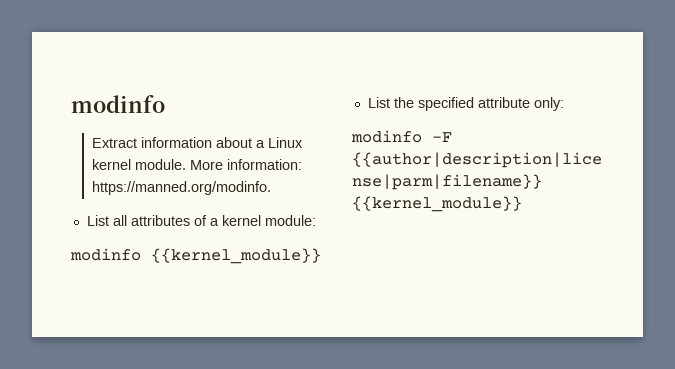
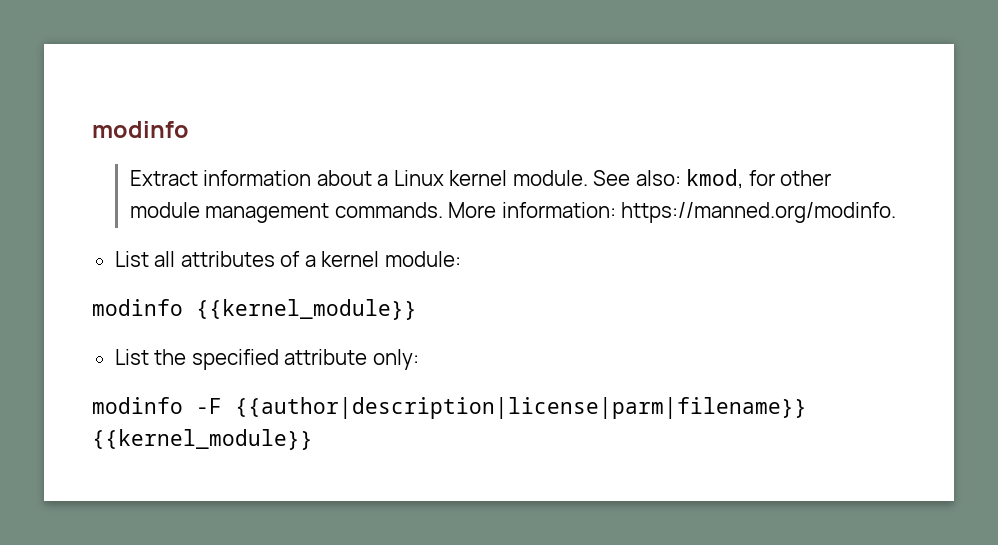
+ See also: kmod, for other module management commands.

